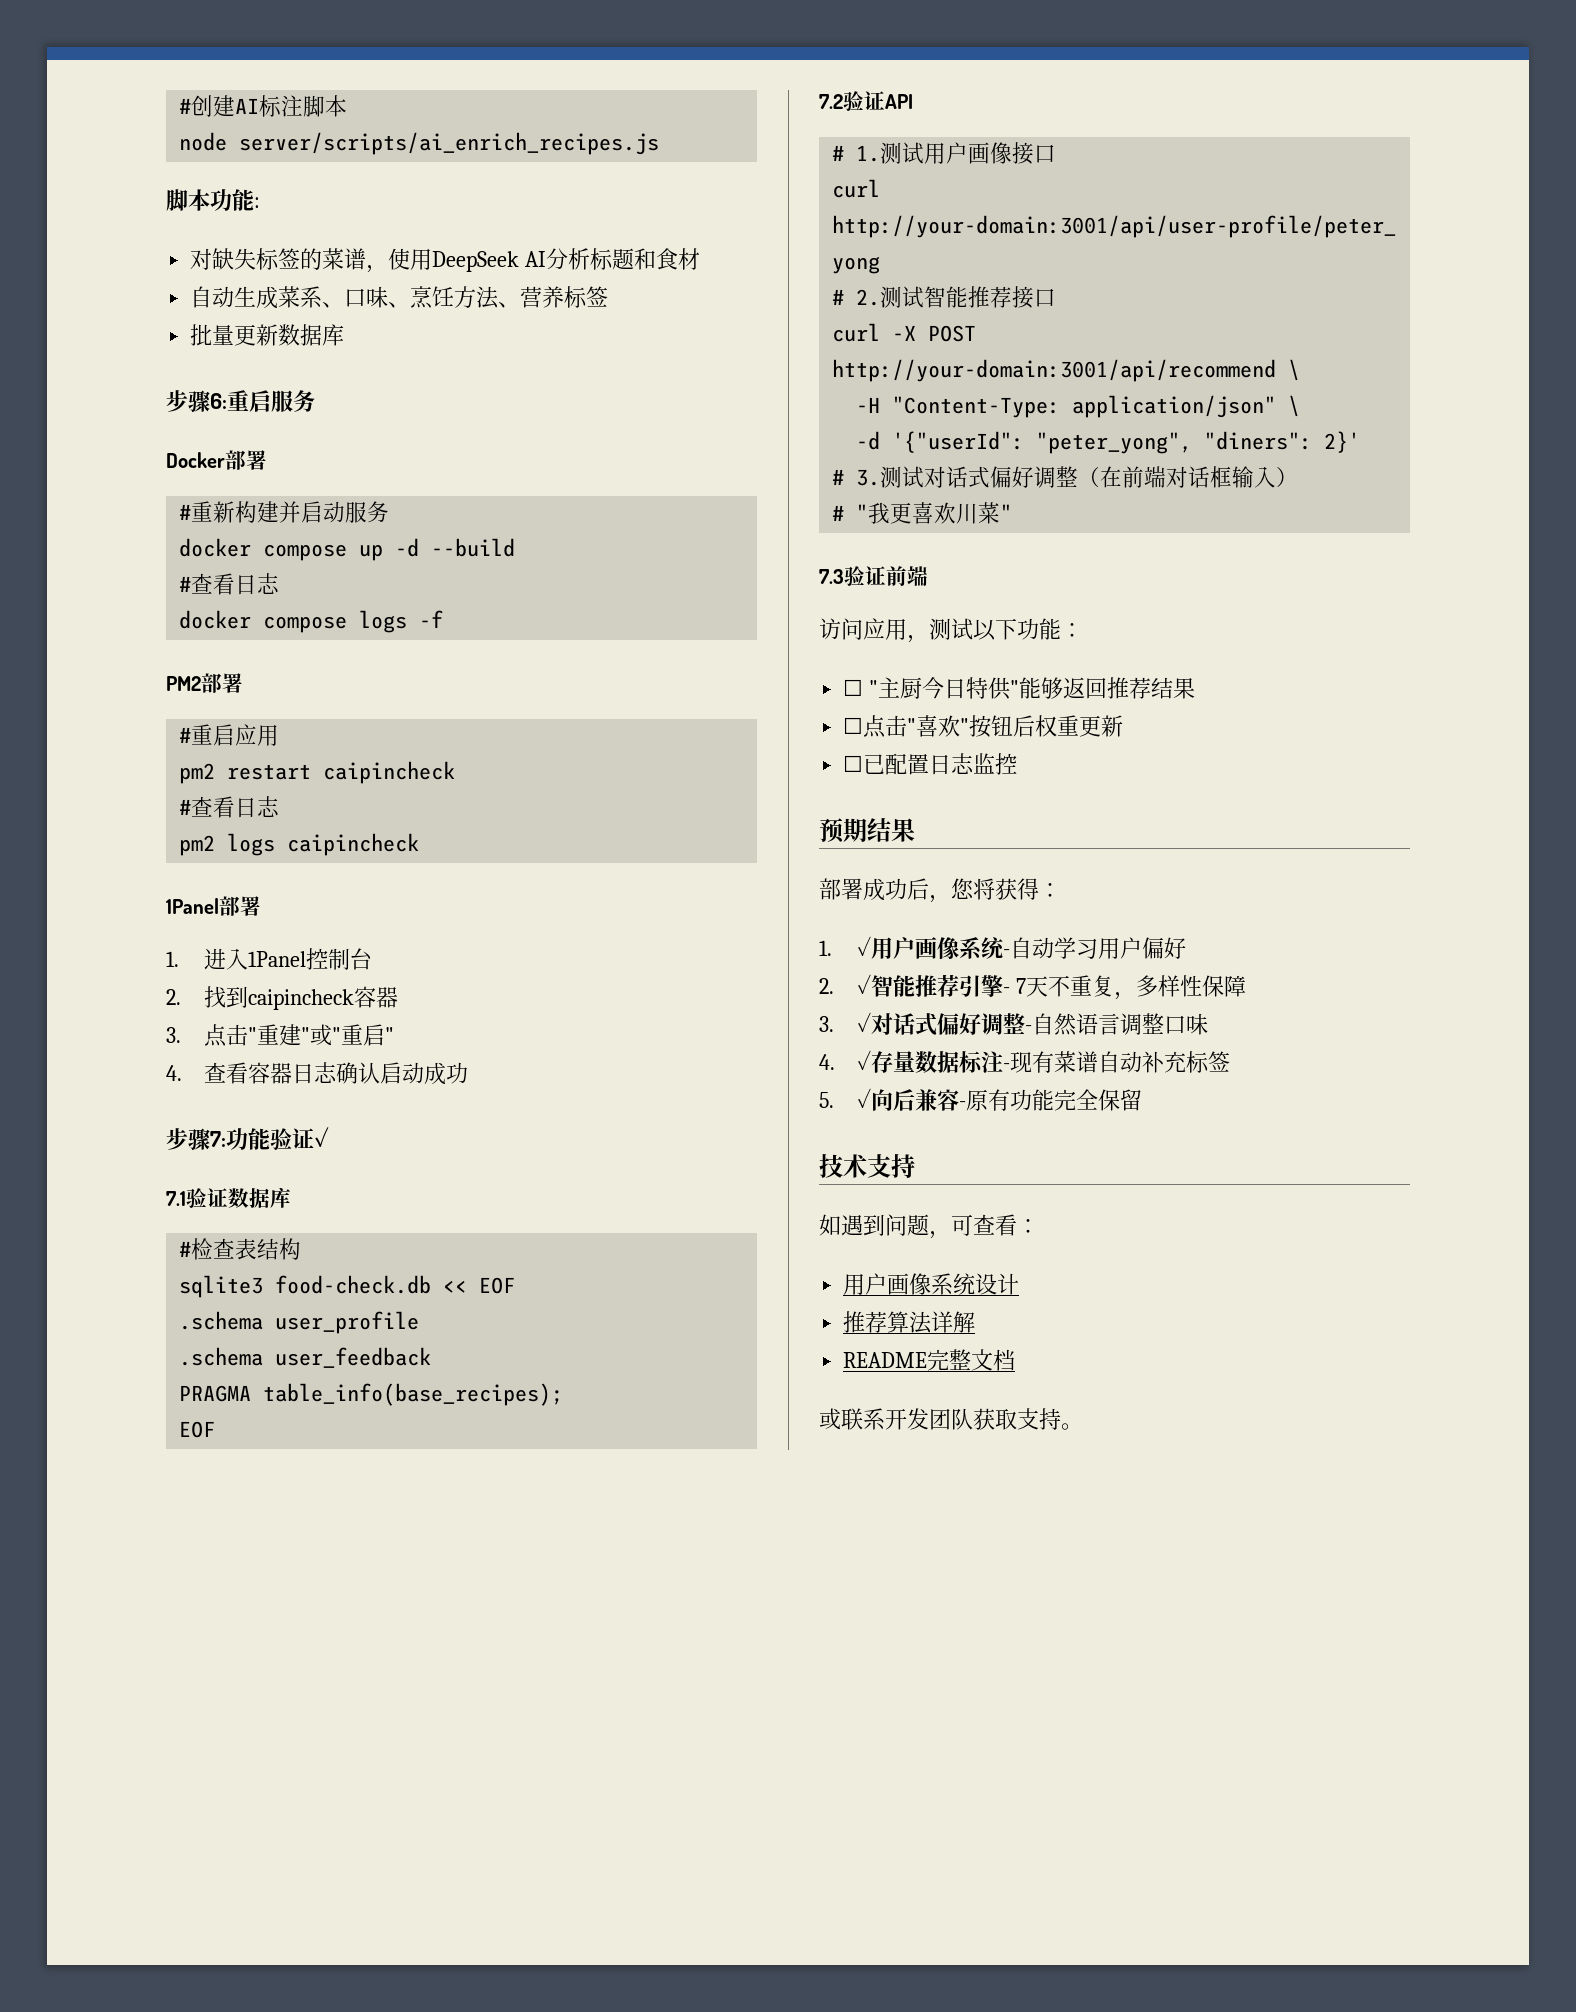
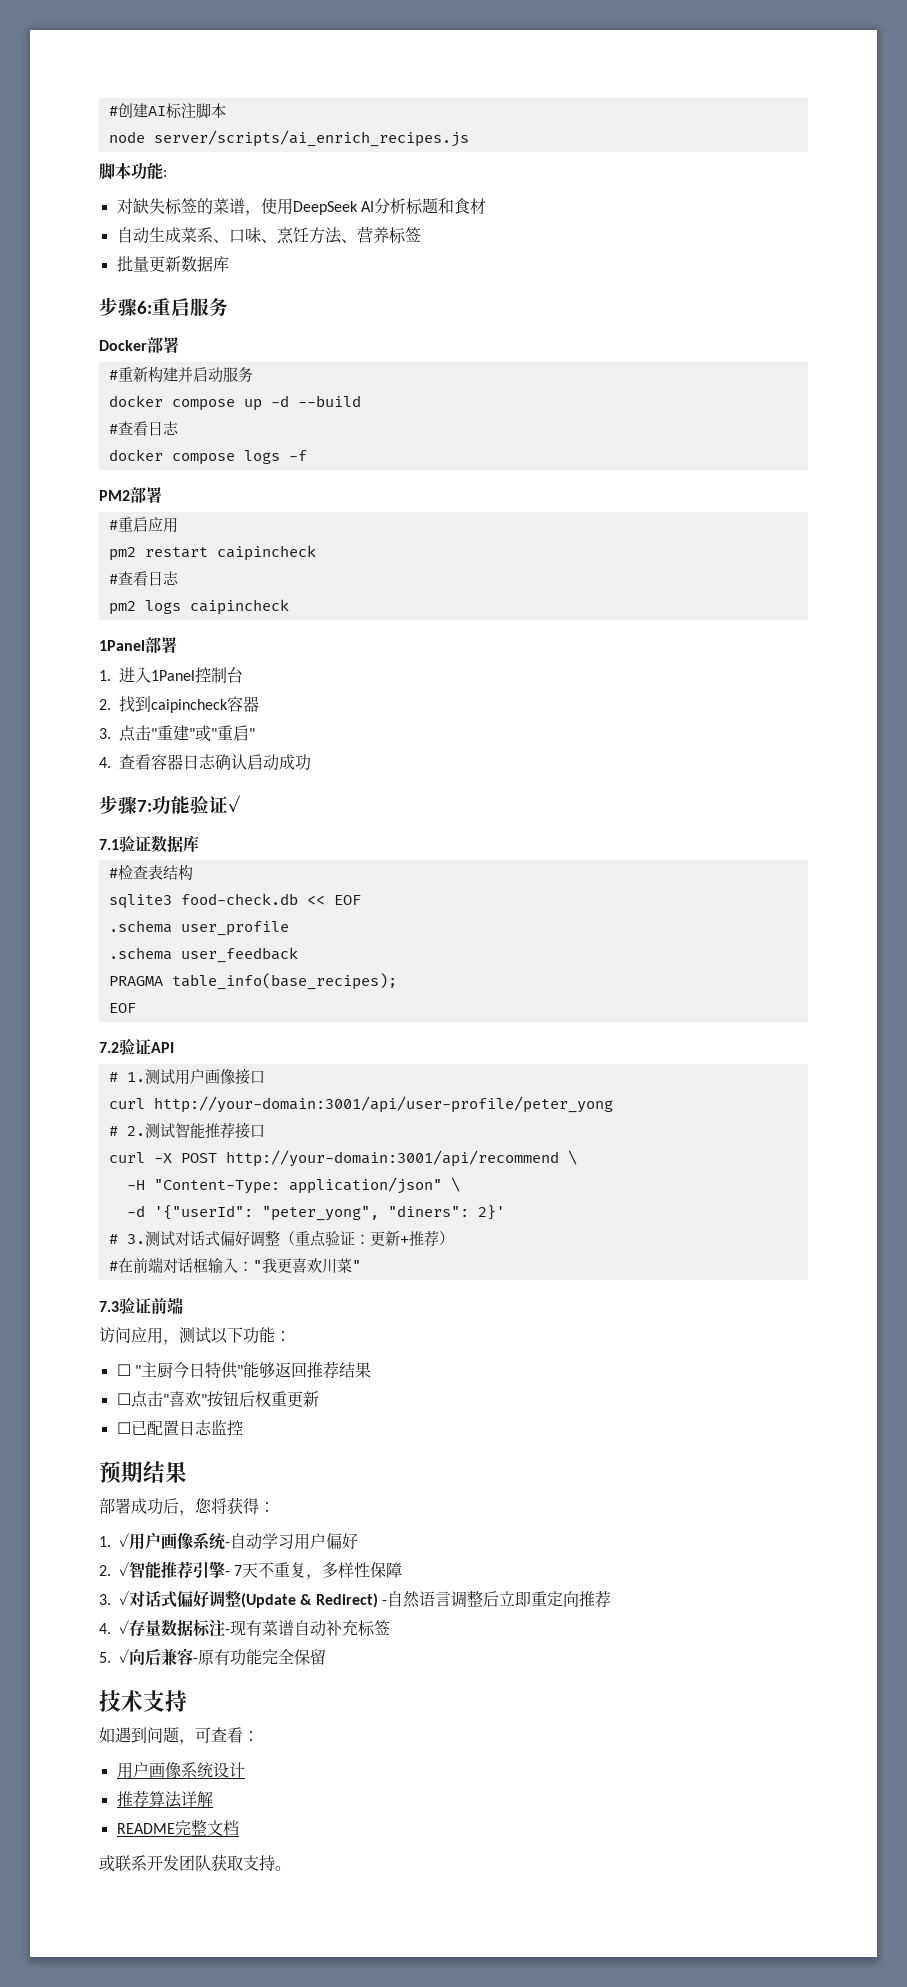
- # 3.测试对话式偏好调整（在前端对话框输入）
- # "我更喜欢川菜"
+ # 3.测试对话式偏好调整（重点验证：更新+推荐）
+ #在前端对话框输入："我更喜欢川菜"
- 3. ✓对话式偏好调整-自然语言调整口味
+ 3. ✓对话式偏好调整(Update & Redirect) -自然语言调整后立即重定向推荐

